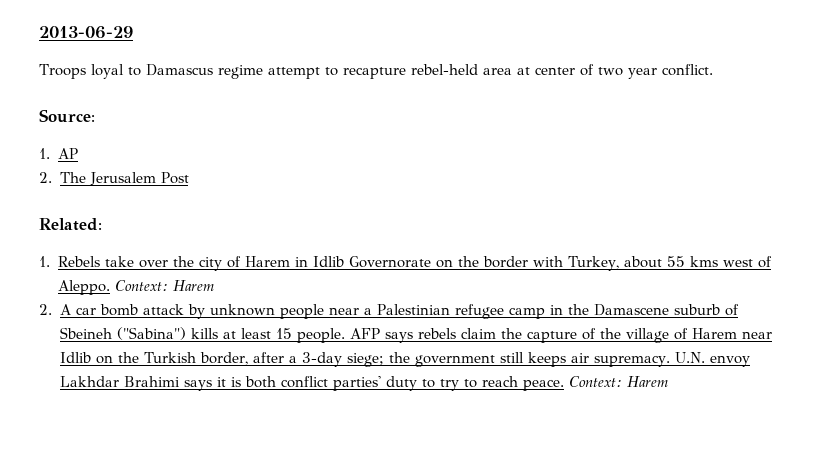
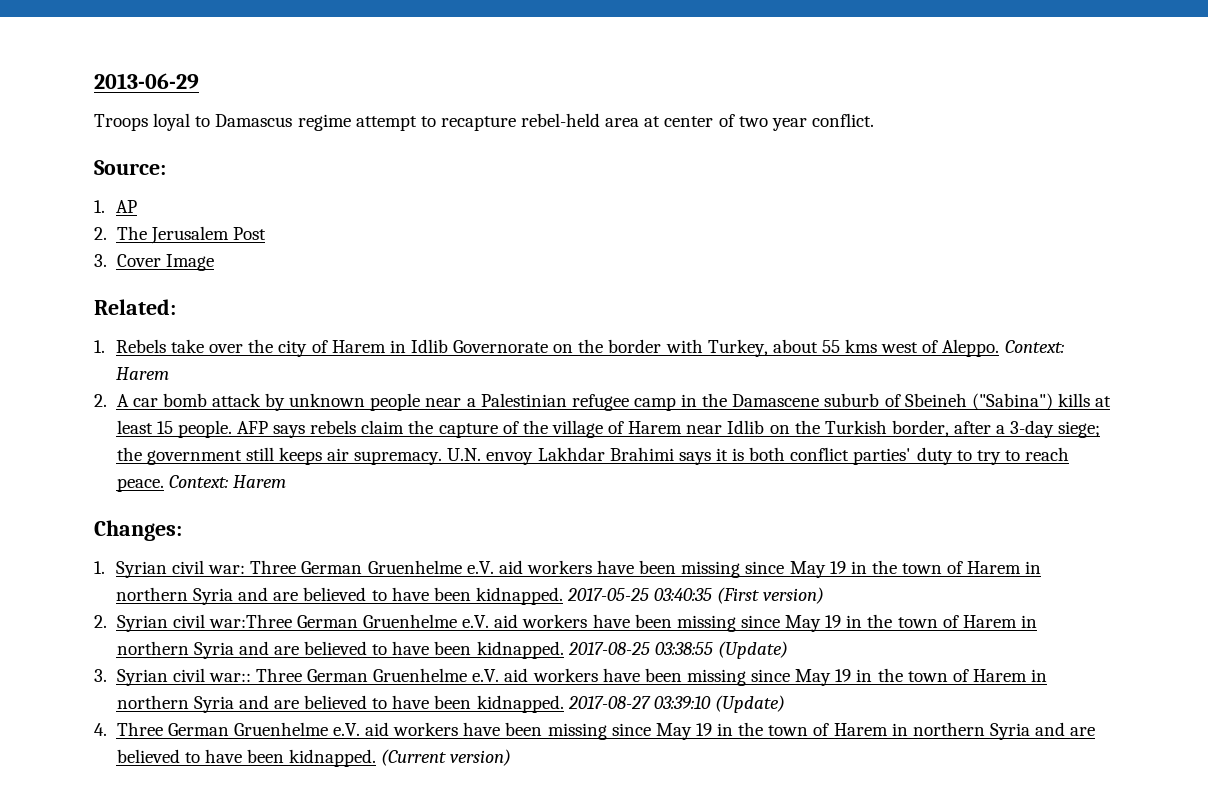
+ 3. Cover Image
+ Changes:
+ 1. Syrian civil war: Three German Gruenhelme e.V. aid workers have been missing since May 19 in the town of Harem in northern Syria and are believed to have been kidnapped. 2017-05-25 03:40:35 (First version)
+ 2. Syrian civil war:Three German Gruenhelme e.V. aid workers have been missing since May 19 in the town of Harem in northern Syria and are believed to have been kidnapped. 2017-08-25 03:38:55 (Update)
+ 3. Syrian civil war:: Three German Gruenhelme e.V. aid workers have been missing since May 19 in the town of Harem in northern Syria and are believed to have been kidnapped. 2017-08-27 03:39:10 (Update)
+ 4. Three German Gruenhelme e.V. aid workers have been missing since May 19 in the town of Harem in northern Syria and are believed to have been kidnapped. (Current version)

